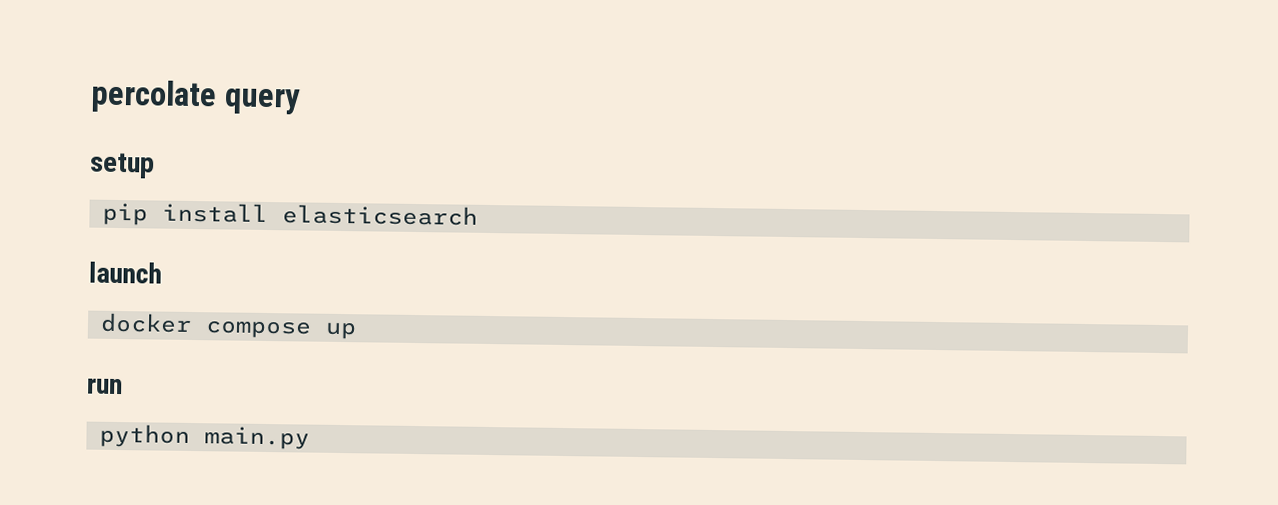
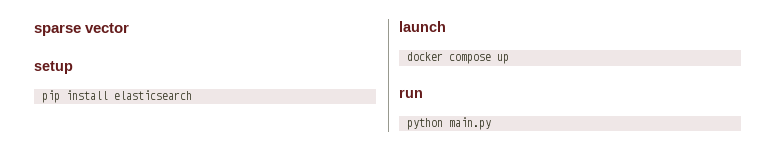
- percolate query
+ sparse vector

